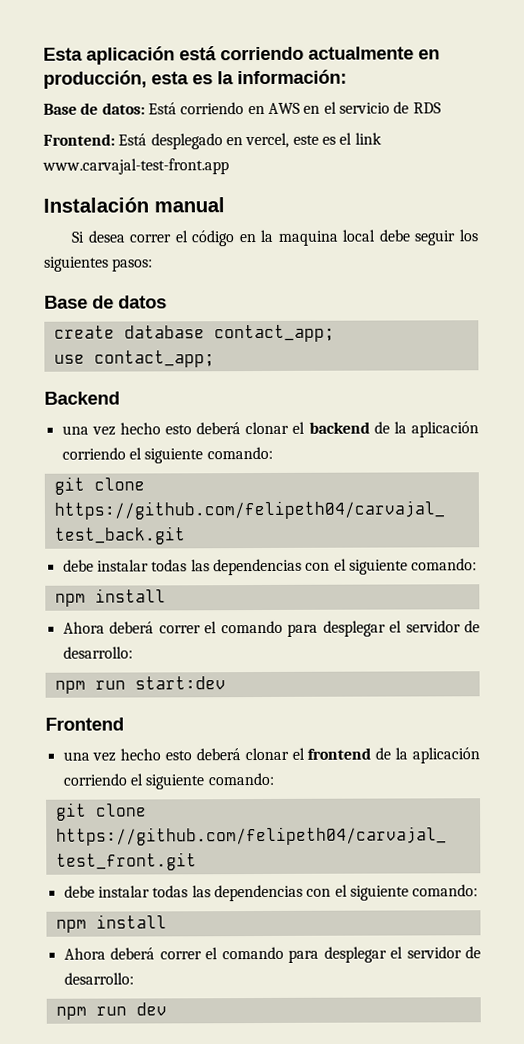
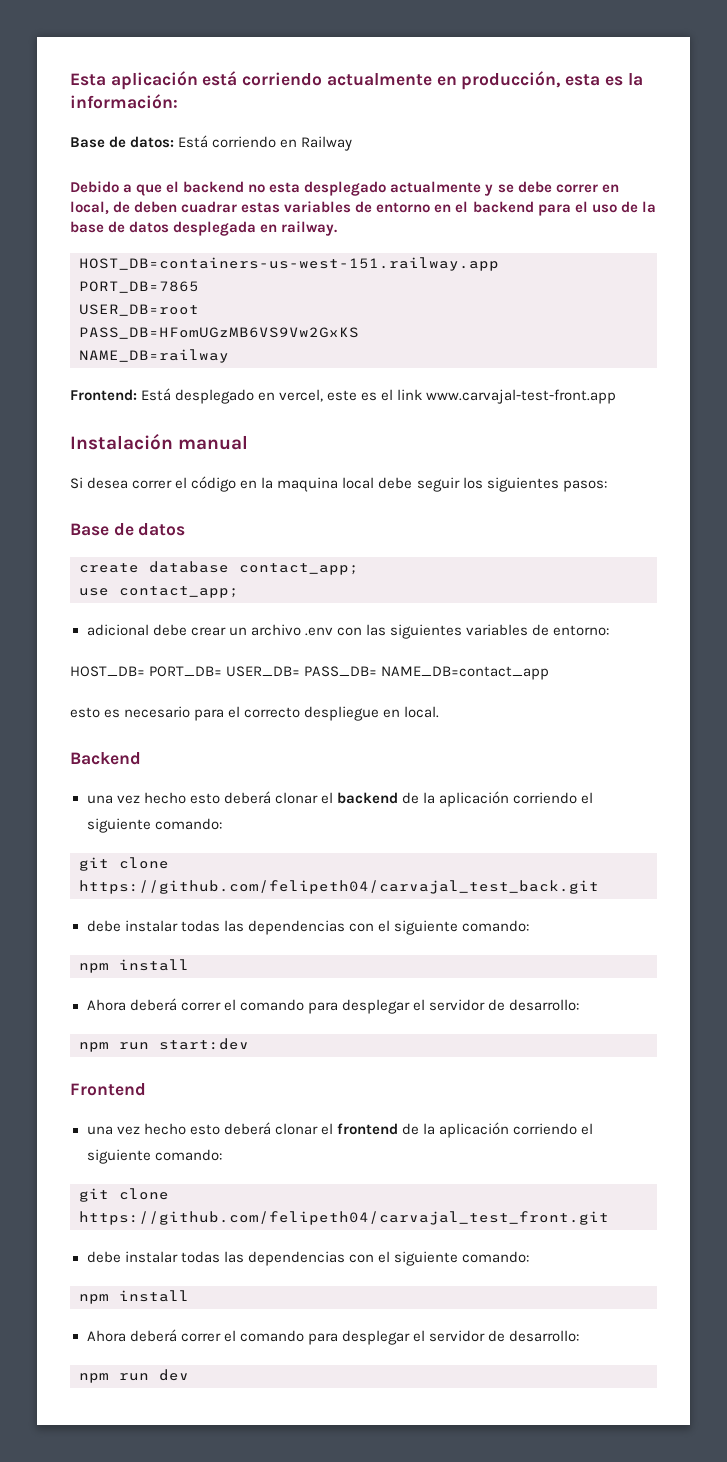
- Base de datos: Está corriendo en AWS en el servicio de RDS
+ Base de datos: Está corriendo en Railway
+ Debido a que el backend no esta desplegado actualmente y se debe correr en local, de deben cuadrar estas variables de entorno en el backend para el uso de la base de datos desplegada en railway.
+ HOST_DB=containers-us-west-151.railway.app
+ PORT_DB=7865
+ USER_DB=root
+ PASS_DB=HFomUGzMB6VS9Vw2GxKS
+ NAME_DB=railway
+ adicional debe crear un archivo .env con las siguientes variables de entorno:
+ HOST_DB= PORT_DB= USER_DB= PASS_DB= NAME_DB=contact_app
+ esto es necesario para el correcto despliegue en local.

